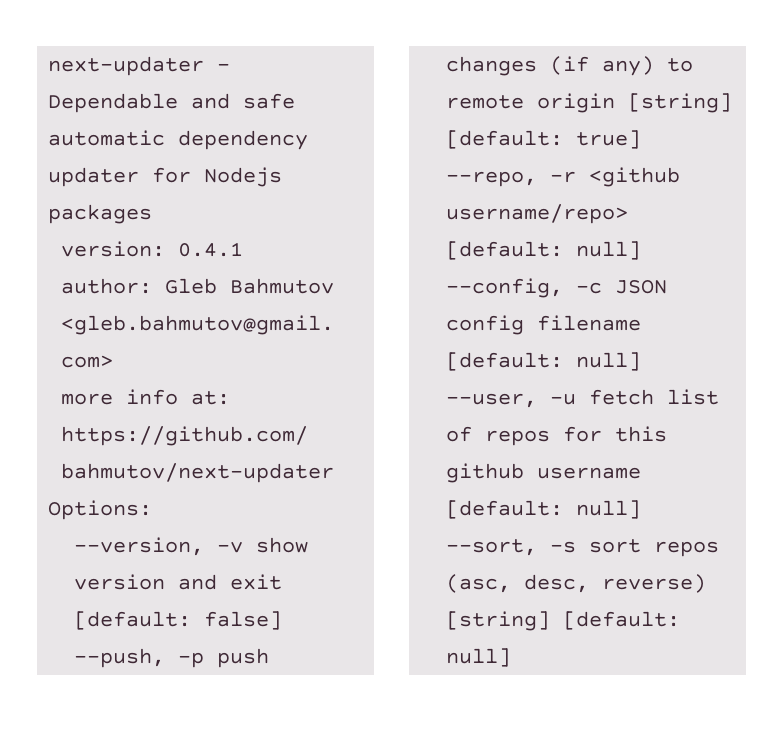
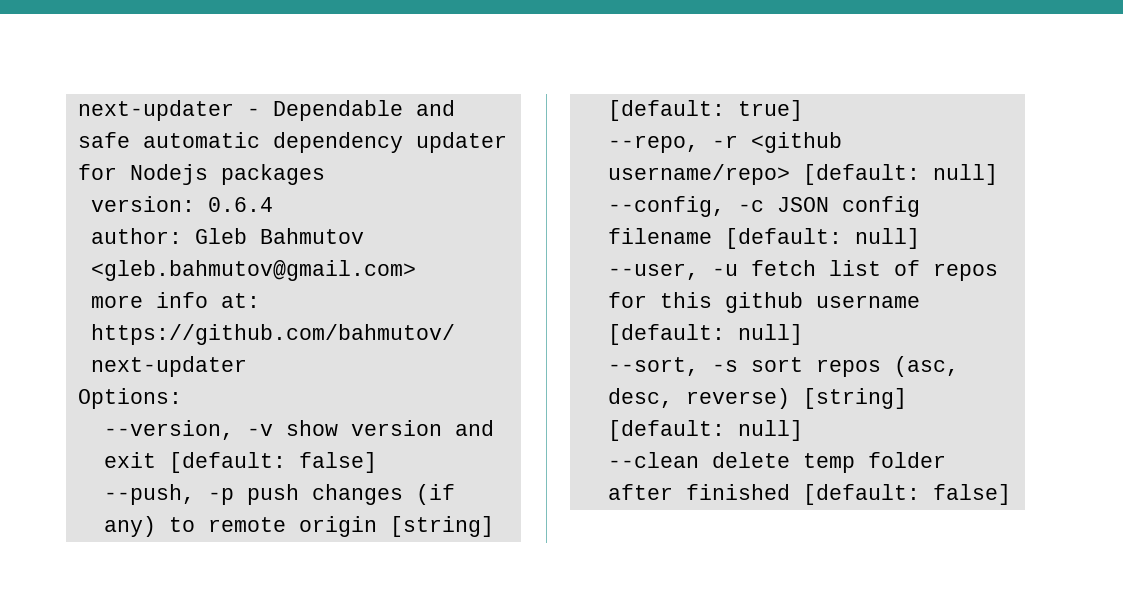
- version: 0.4.1
+ version: 0.6.4
+ --clean delete temp folder after finished [default: false]

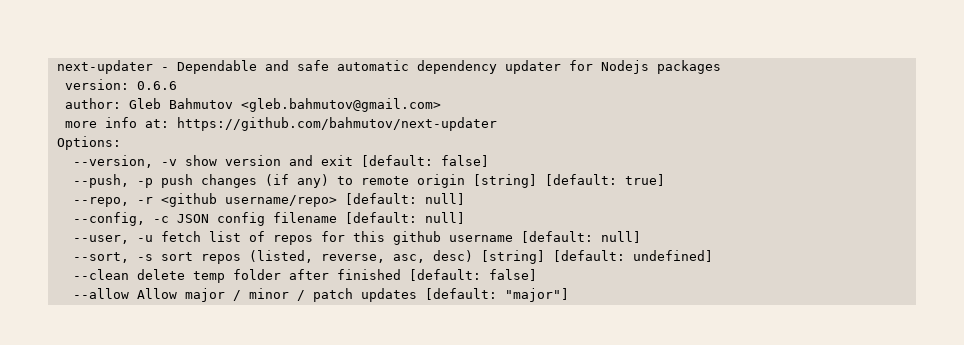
- version: 0.6.4
+ version: 0.6.6
- --sort, -s sort repos (asc, desc, reverse) [string] [default: null]
+ --sort, -s sort repos (listed, reverse, asc, desc) [string] [default: undefined]
+ --allow Allow major / minor / patch updates [default: "major"]

